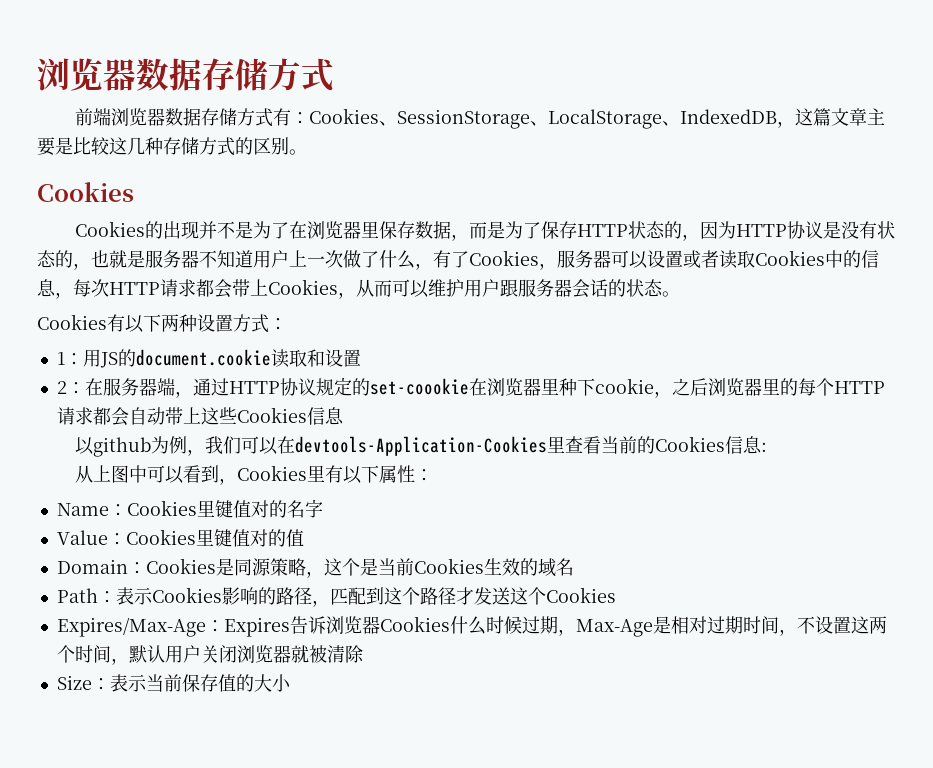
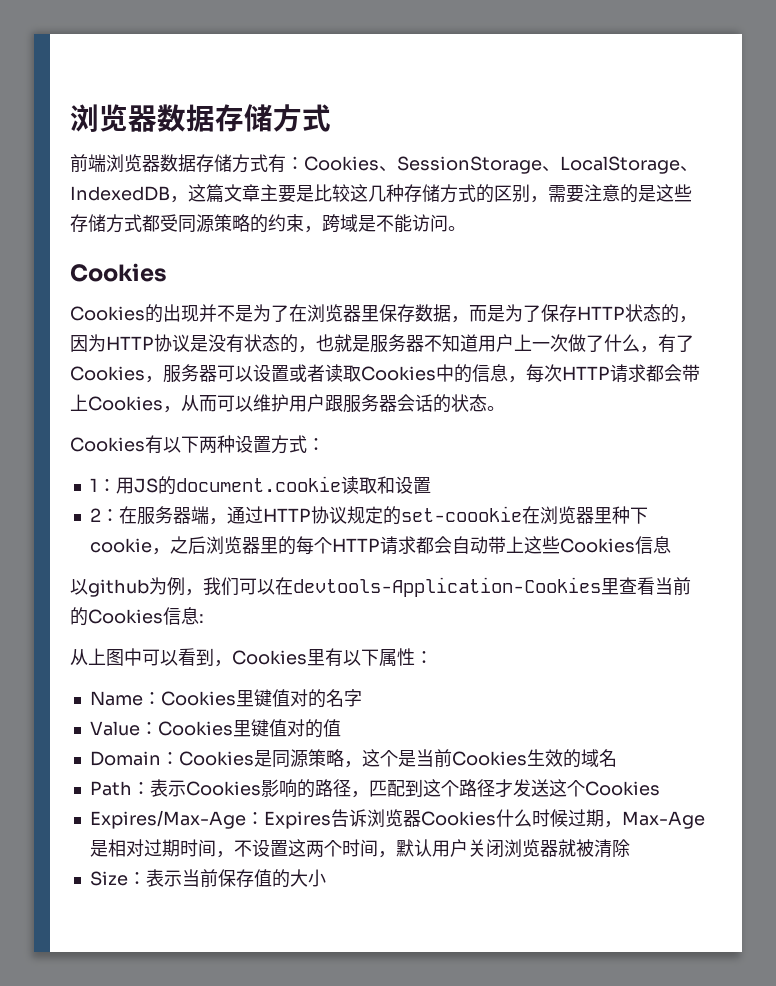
- 前端浏览器数据存储方式有：Cookies、SessionStorage、LocalStorage、IndexedDB，这篇文章主要是比较这几种存储方式的区别。
+ 前端浏览器数据存储方式有：Cookies、SessionStorage、LocalStorage、IndexedDB，这篇文章主要是比较这几种存储方式的区别，需要注意的是这些存储方式都受同源策略的约束，跨域是不能访问。

